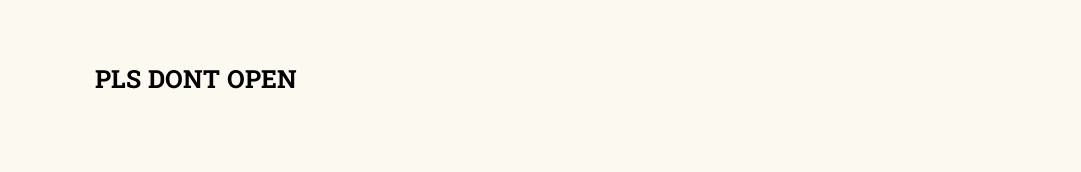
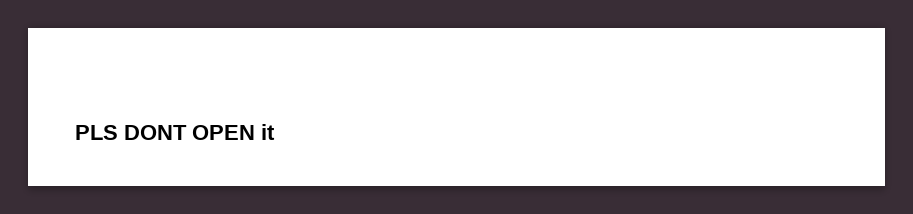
- PLS DONT OPEN
+ PLS DONT OPEN it

